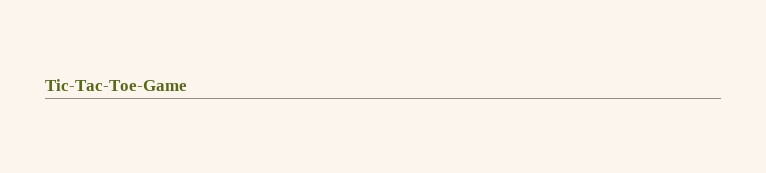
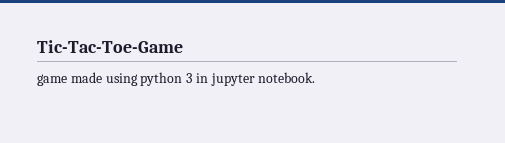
+ game made using python 3 in jupyter notebook.

